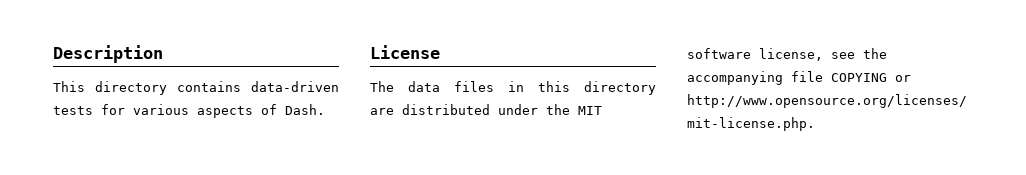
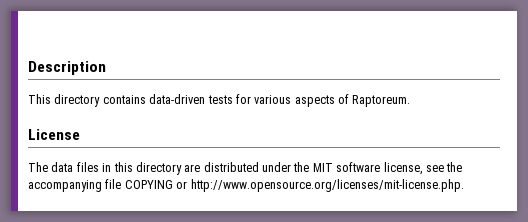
- This directory contains data-driven tests for various aspects of Dash.
+ This directory contains data-driven tests for various aspects of Raptoreum.

